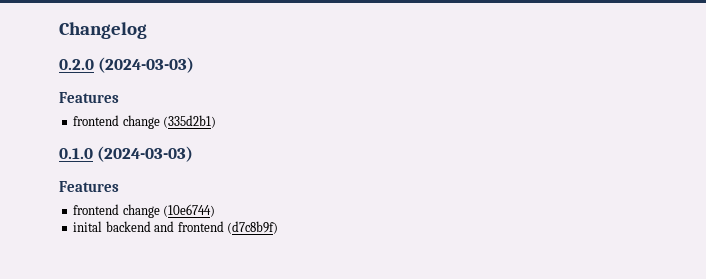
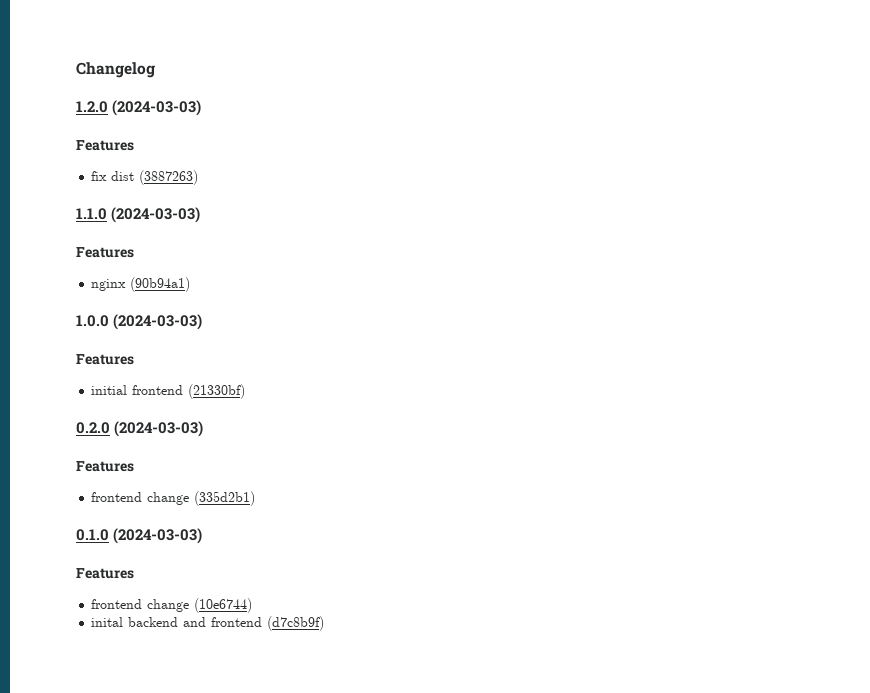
+ 1.2.0 (2024-03-03)
+ Features
+ fix dist (3887263)
+ 1.1.0 (2024-03-03)
+ Features
+ nginx (90b94a1)
+ 1.0.0 (2024-03-03)
+ Features
+ initial frontend (21330bf)

